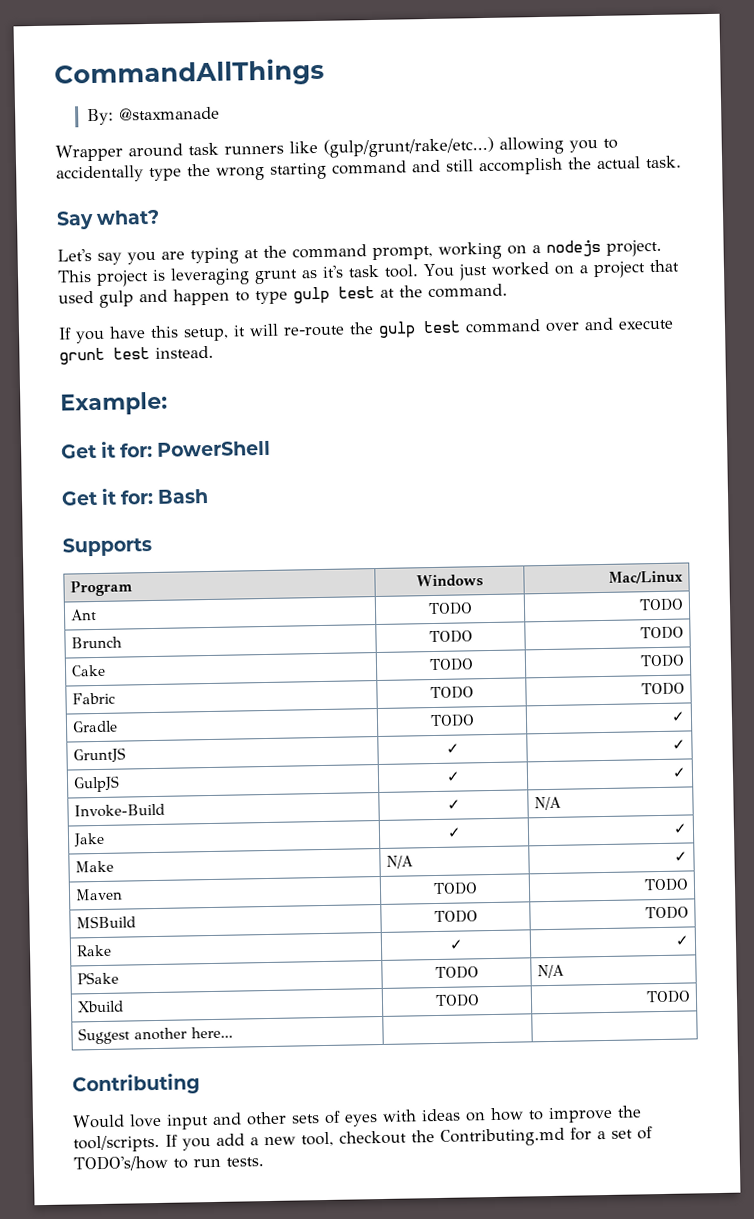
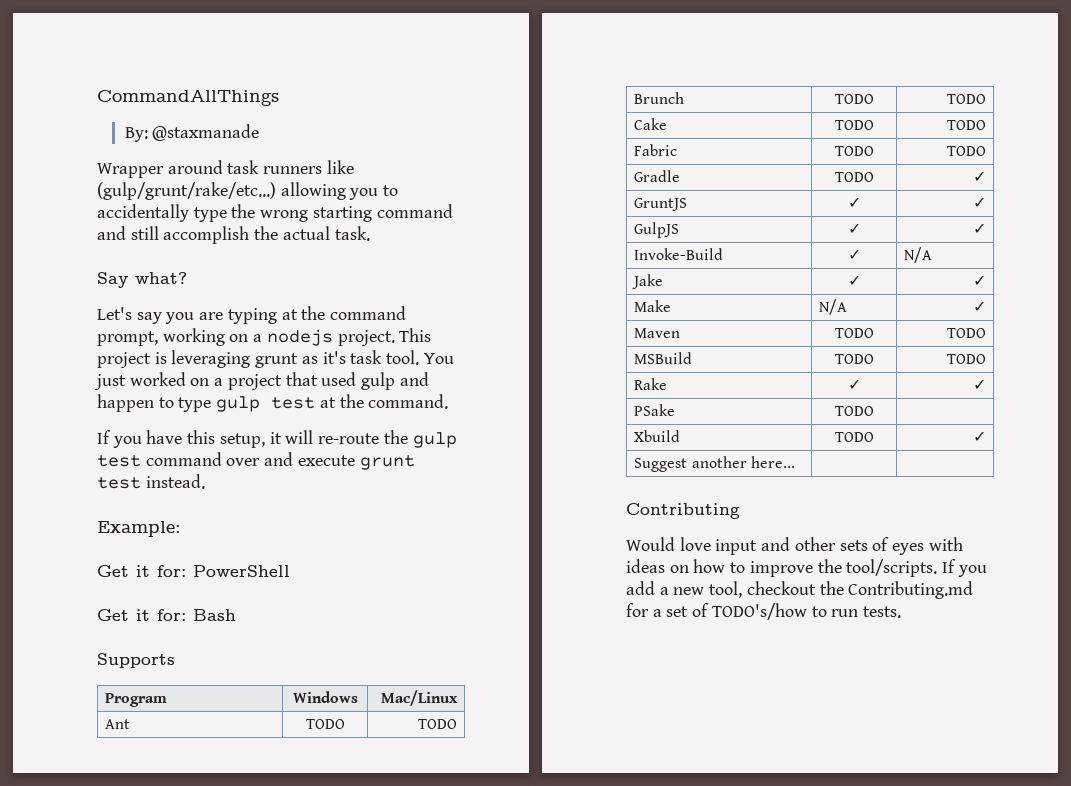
- PSake | TODO | N/A
+ PSake | TODO |
- Xbuild | TODO | TODO
+ Xbuild | TODO | ✓

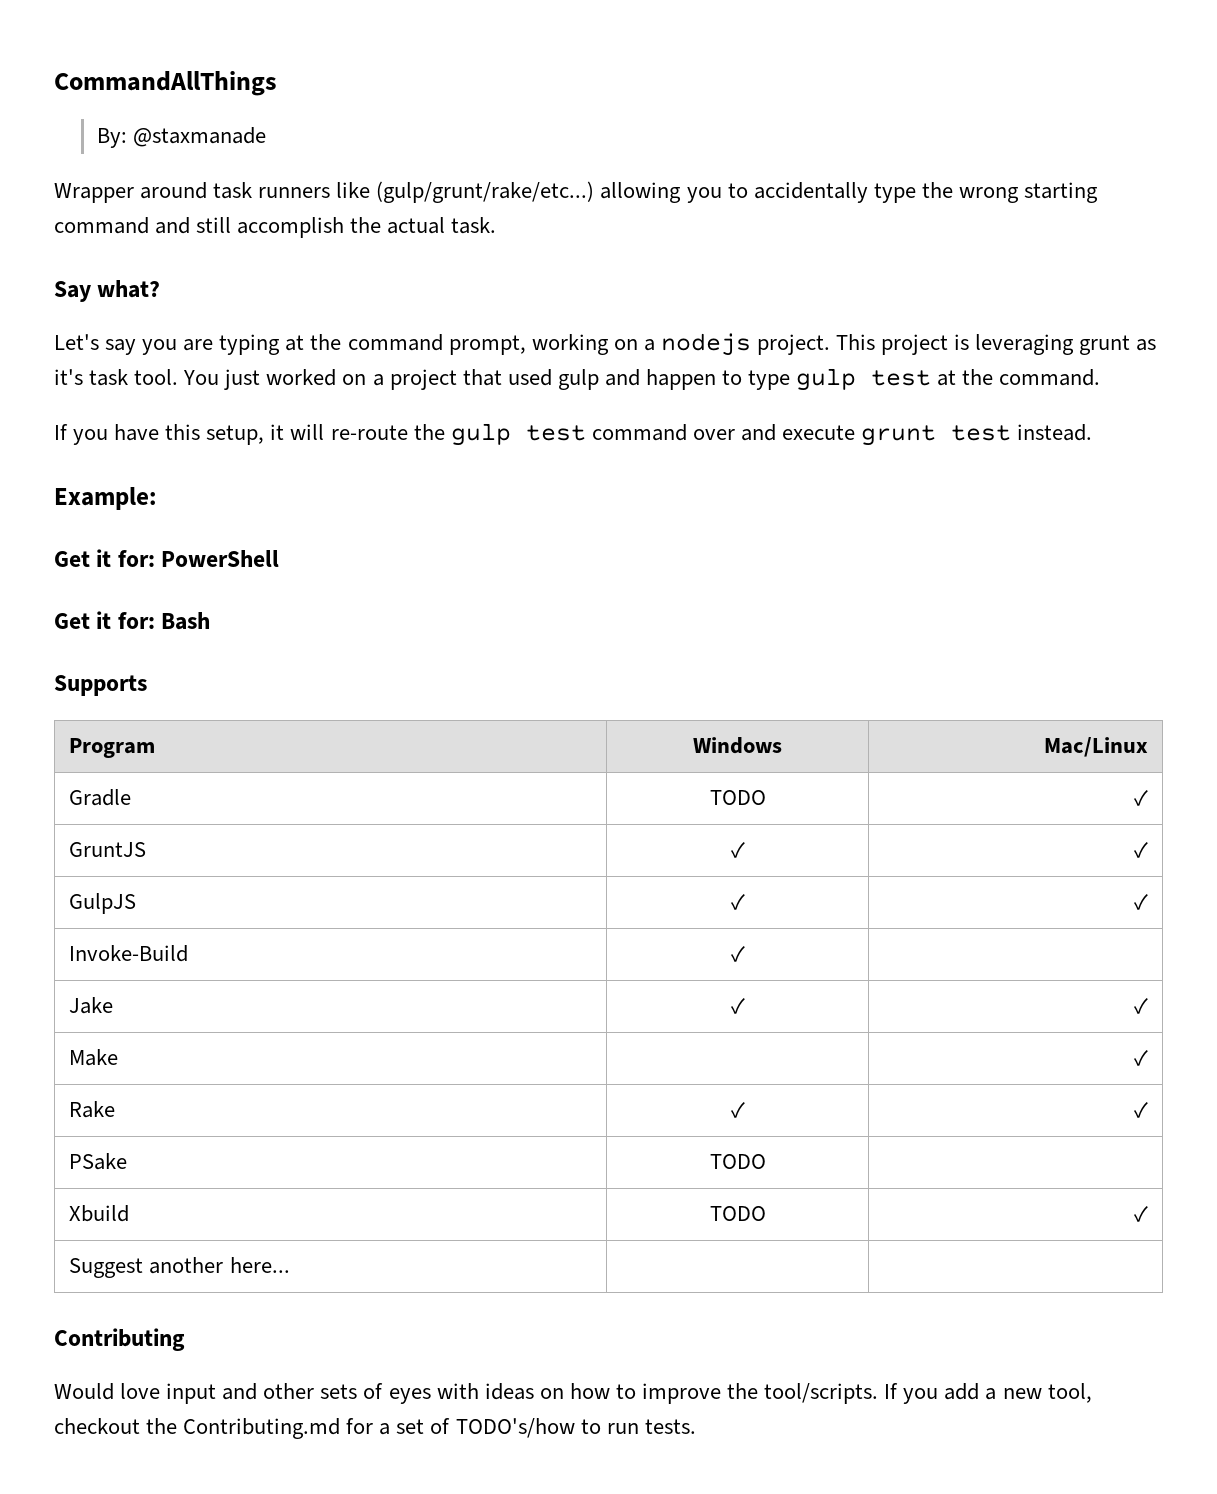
- Ant | TODO | TODO
- Brunch | TODO | TODO
- Cake | TODO | TODO
- Fabric | TODO | TODO
- Invoke-Build | ✓ | N/A
+ Invoke-Build | ✓ |
- Make | N/A | ✓
- Maven | TODO | TODO
- MSBuild | TODO | TODO
+ Make | | ✓

